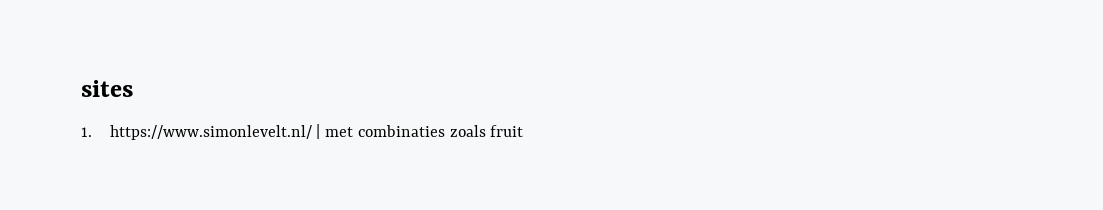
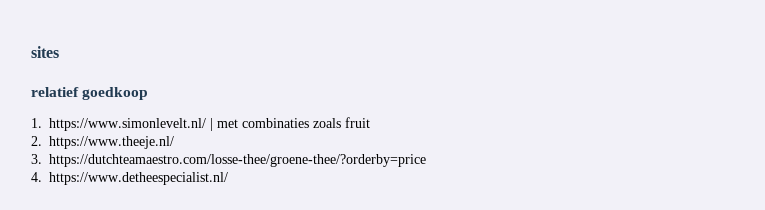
+ relatief goedkoop
+ 2. https://www.theeje.nl/
+ 3. https://dutchteamaestro.com/losse-thee/groene-thee/?orderby=price
+ 4. https://www.detheespecialist.nl/

